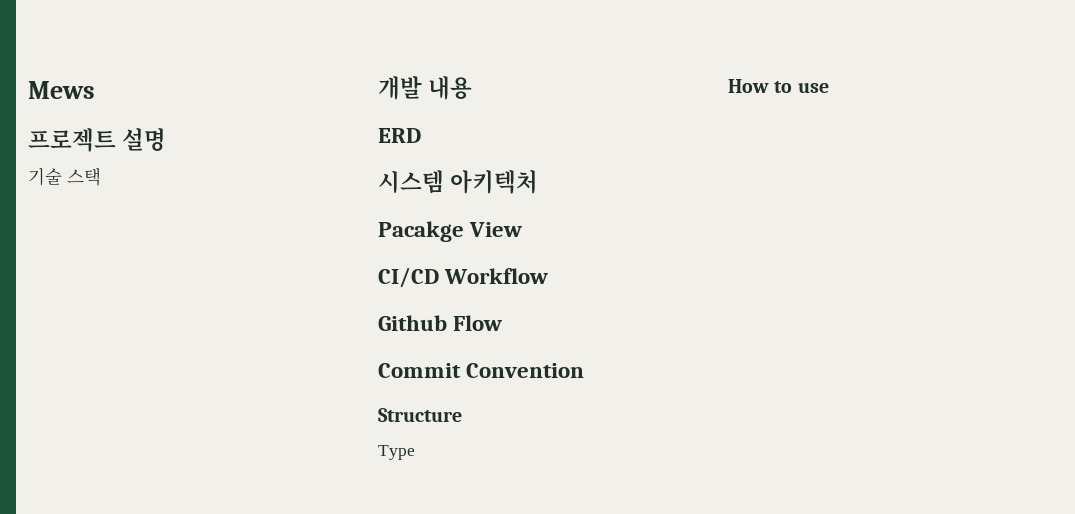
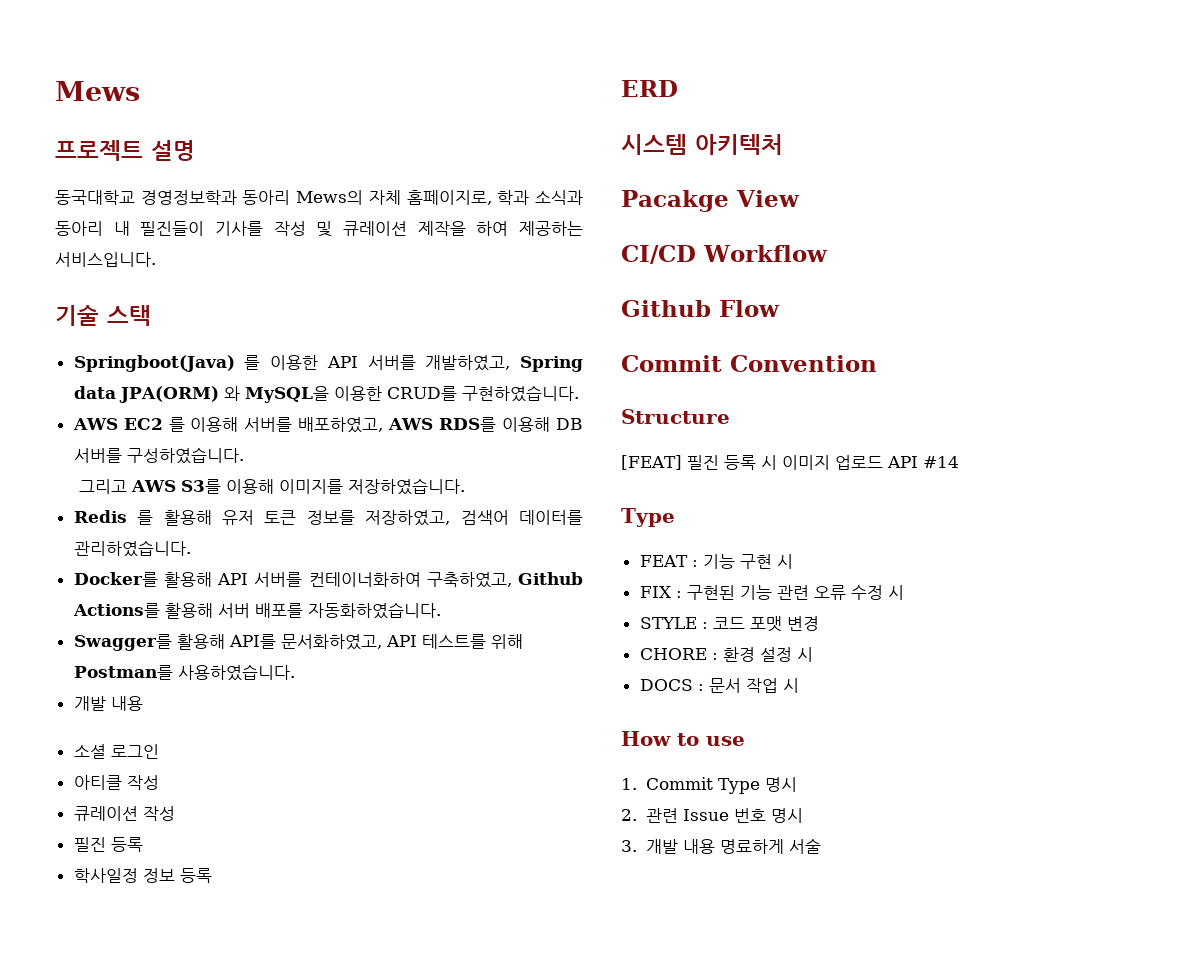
+ 동국대학교 경영정보학과 동아리 Mews의 자체 홈페이지로, 학과 소식과 동아리 내 필진들이 기사를 작성 및 큐레이션 제작을 하여 제공하는 서비스입니다.
  기술 스택
+ Springboot(Java) 를 이용한 API 서버를 개발하였고, Spring data JPA(ORM) 와 MySQL을 이용한 CRUD를 구현하였습니다.
+ AWS EC2 를 이용해 서버를 배포하였고, AWS RDS를 이용해 DB 서버를 구성하였습니다.
+ 그리고 AWS S3를 이용해 이미지를 저장하였습니다.
+ Redis 를 활용해 유저 토큰 정보를 저장하였고, 검색어 데이터를 관리하였습니다.
+ Docker를 활용해 API 서버를 컨테이너화하여 구축하였고, Github Actions를 활용해 서버 배포를 자동화하였습니다.
+ Swagger를 활용해 API를 문서화하였고, API 테스트를 위해 Postman를 사용하였습니다.
  개발 내용
+ 소셜 로그인
+ 아티클 작성
+ 큐레이션 작성
+ 필진 등록
+ 학사일정 정보 등록
+ [FEAT] 필진 등록 시 이미지 업로드 API #14
  Type
+ FEAT : 기능 구현 시
+ FIX : 구현된 기능 관련 오류 수정 시
+ STYLE : 코드 포맷 변경
+ CHORE : 환경 설정 시
+ DOCS : 문서 작업 시
  How to use
+ 1. Commit Type 명시
+ 2. 관련 Issue 번호 명시
+ 3. 개발 내용 명료하게 서술

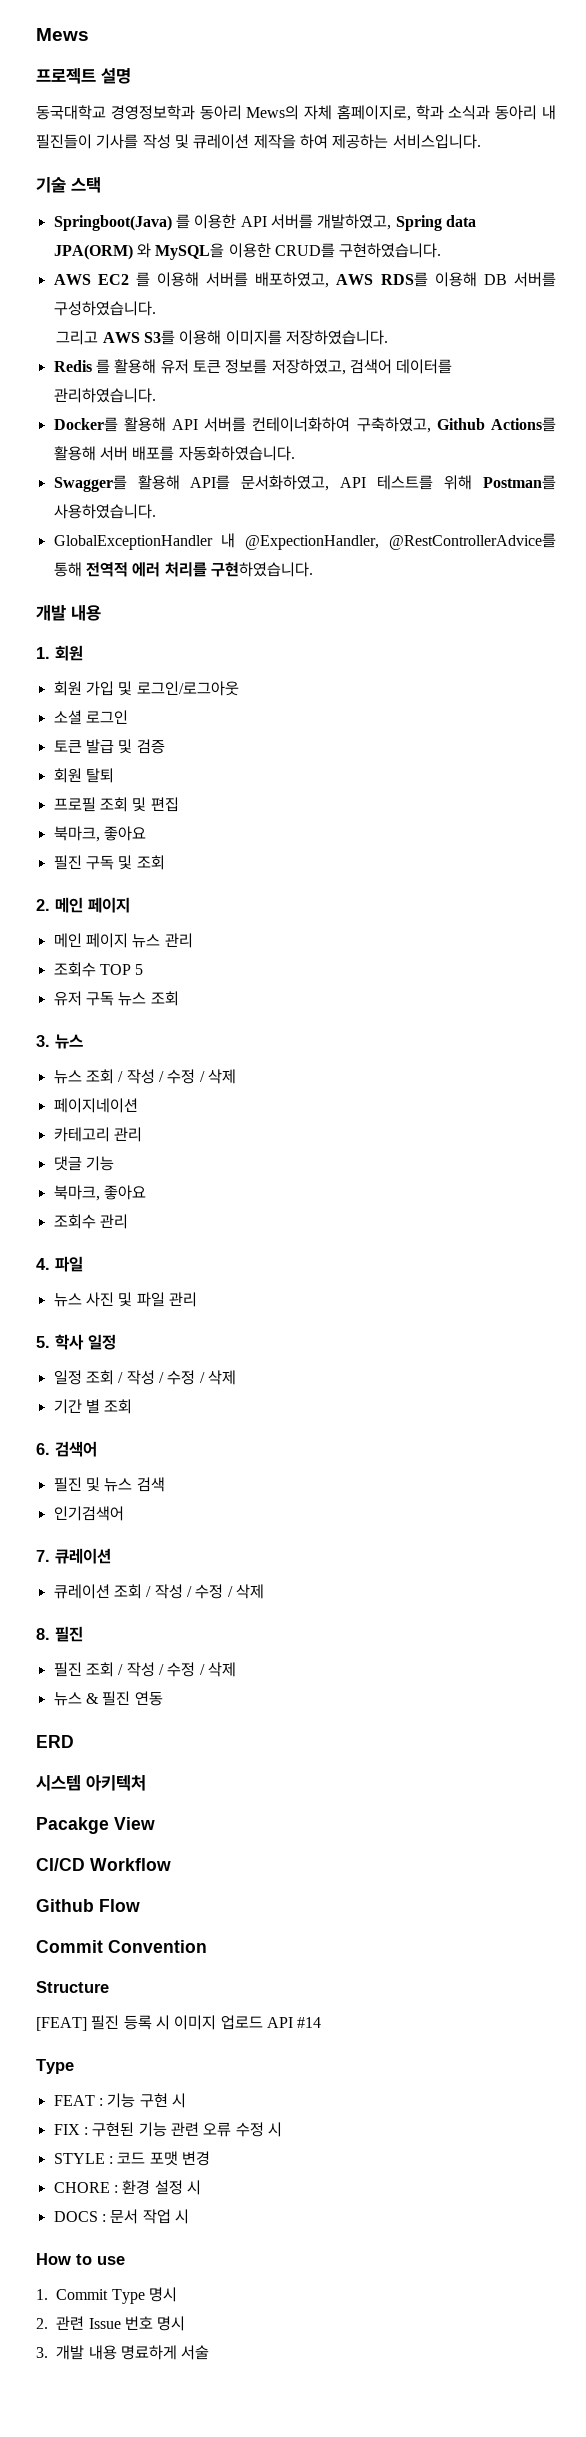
  Swagger를 활용해 API를 문서화하였고, API 테스트를 위해 Postman를 사용하였습니다.
+ GlobalExceptionHandler 내 @ExpectionHandler, @RestControllerAdvice를 통해 전역적 에러 처리를 구현하였습니다.
  개발 내용
+ 1. 회원
+ 회원 가입 및 로그인/로그아웃
  소셜 로그인
- 아티클 작성
- 큐레이션 작성
- 필진 등록
- 학사일정 정보 등록
+ 토큰 발급 및 검증
+ 회원 탈퇴
+ 프로필 조회 및 편집
+ 북마크, 좋아요
+ 필진 구독 및 조회
+ 2. 메인 페이지
+ 메인 페이지 뉴스 관리
+ 조회수 TOP 5
+ 유저 구독 뉴스 조회
+ 3. 뉴스
+ 뉴스 조회 / 작성 / 수정 / 삭제
+ 페이지네이션
+ 카테고리 관리
+ 댓글 기능
+ 북마크, 좋아요
+ 조회수 관리
+ 4. 파일
+ 뉴스 사진 및 파일 관리
+ 5. 학사 일정
+ 일정 조회 / 작성 / 수정 / 삭제
+ 기간 별 조회
+ 6. 검색어
+ 필진 및 뉴스 검색
+ 인기검색어
+ 7. 큐레이션
+ 큐레이션 조회 / 작성 / 수정 / 삭제
+ 8. 필진
+ 필진 조회 / 작성 / 수정 / 삭제
+ 뉴스 & 필진 연동

